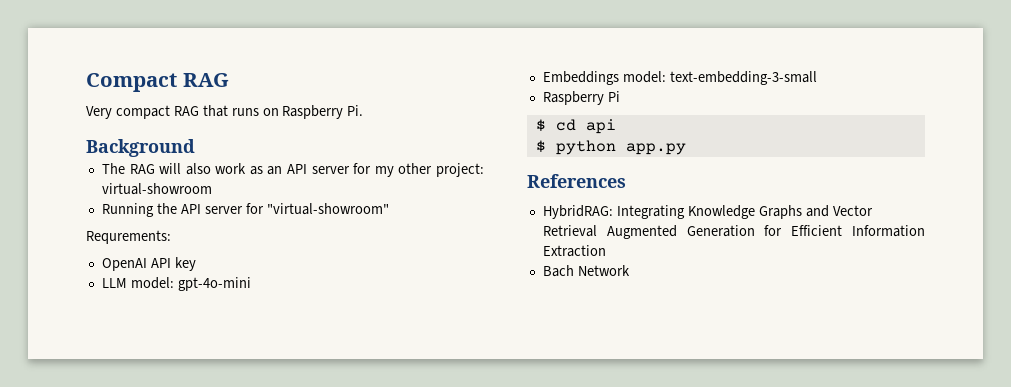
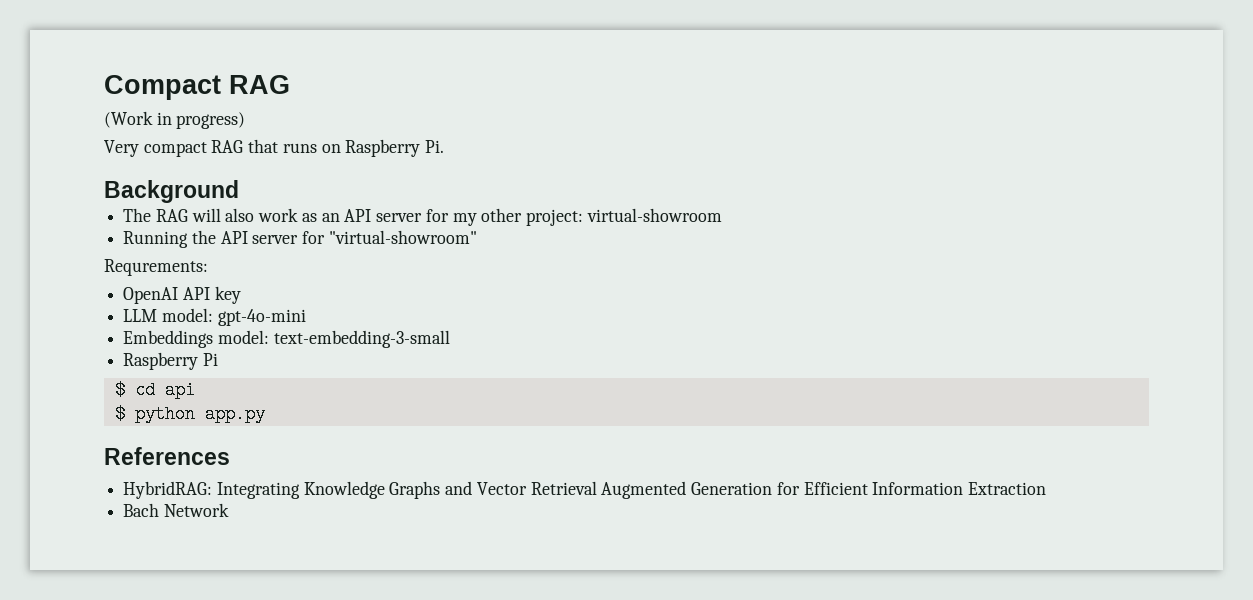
+ (Work in progress)

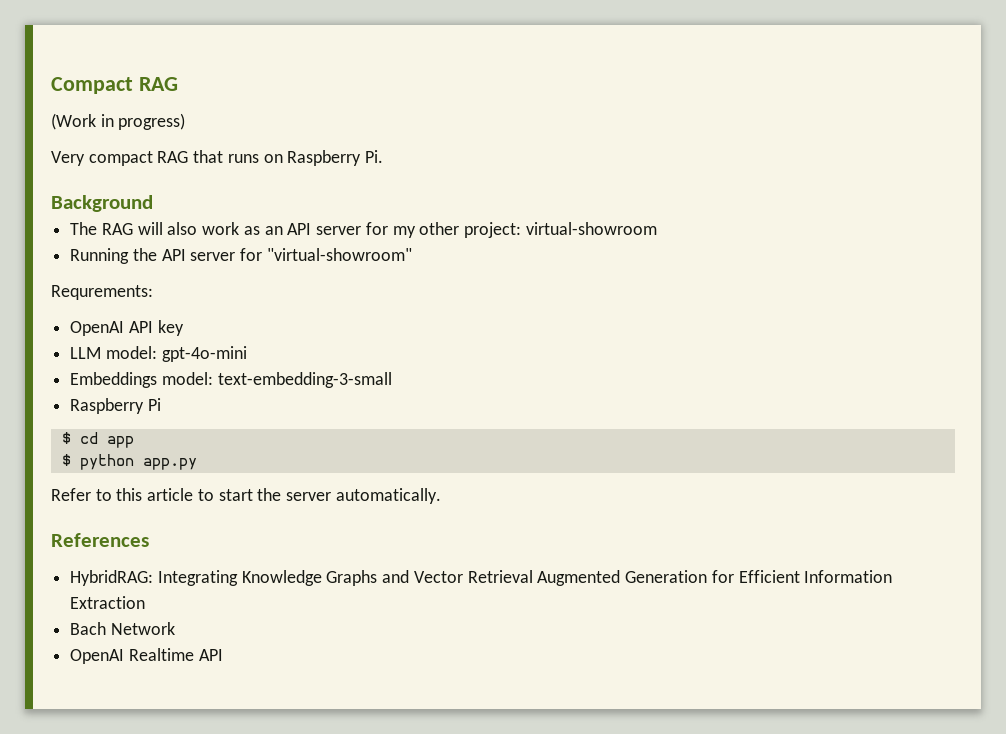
- $ cd api
+ $ cd app
+ Refer to this article to start the server automatically.
+ OpenAI Realtime API

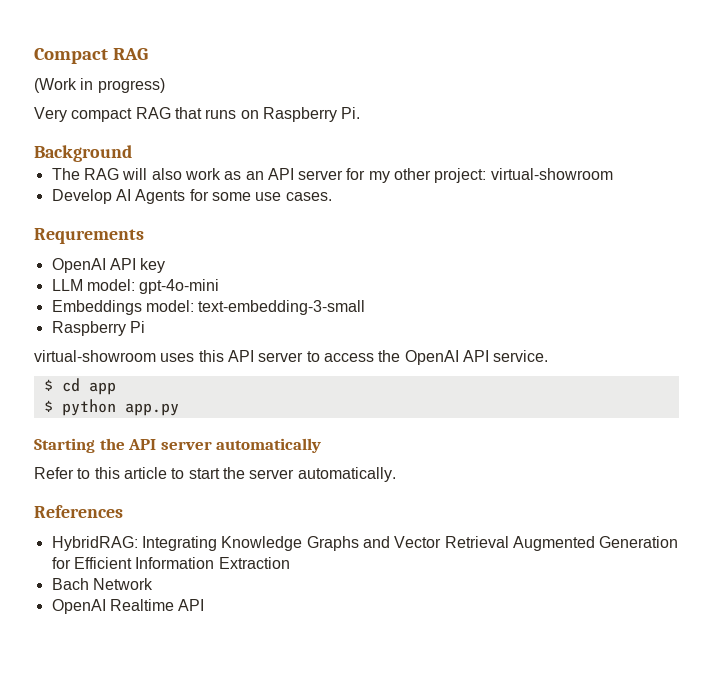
- Running the API server for "virtual-showroom"
- Requrements:
+ Develop AI Agents for some use cases.
+ Requrements
+ virtual-showroom uses this API server to access the OpenAI API service.
+ Starting the API server automatically

